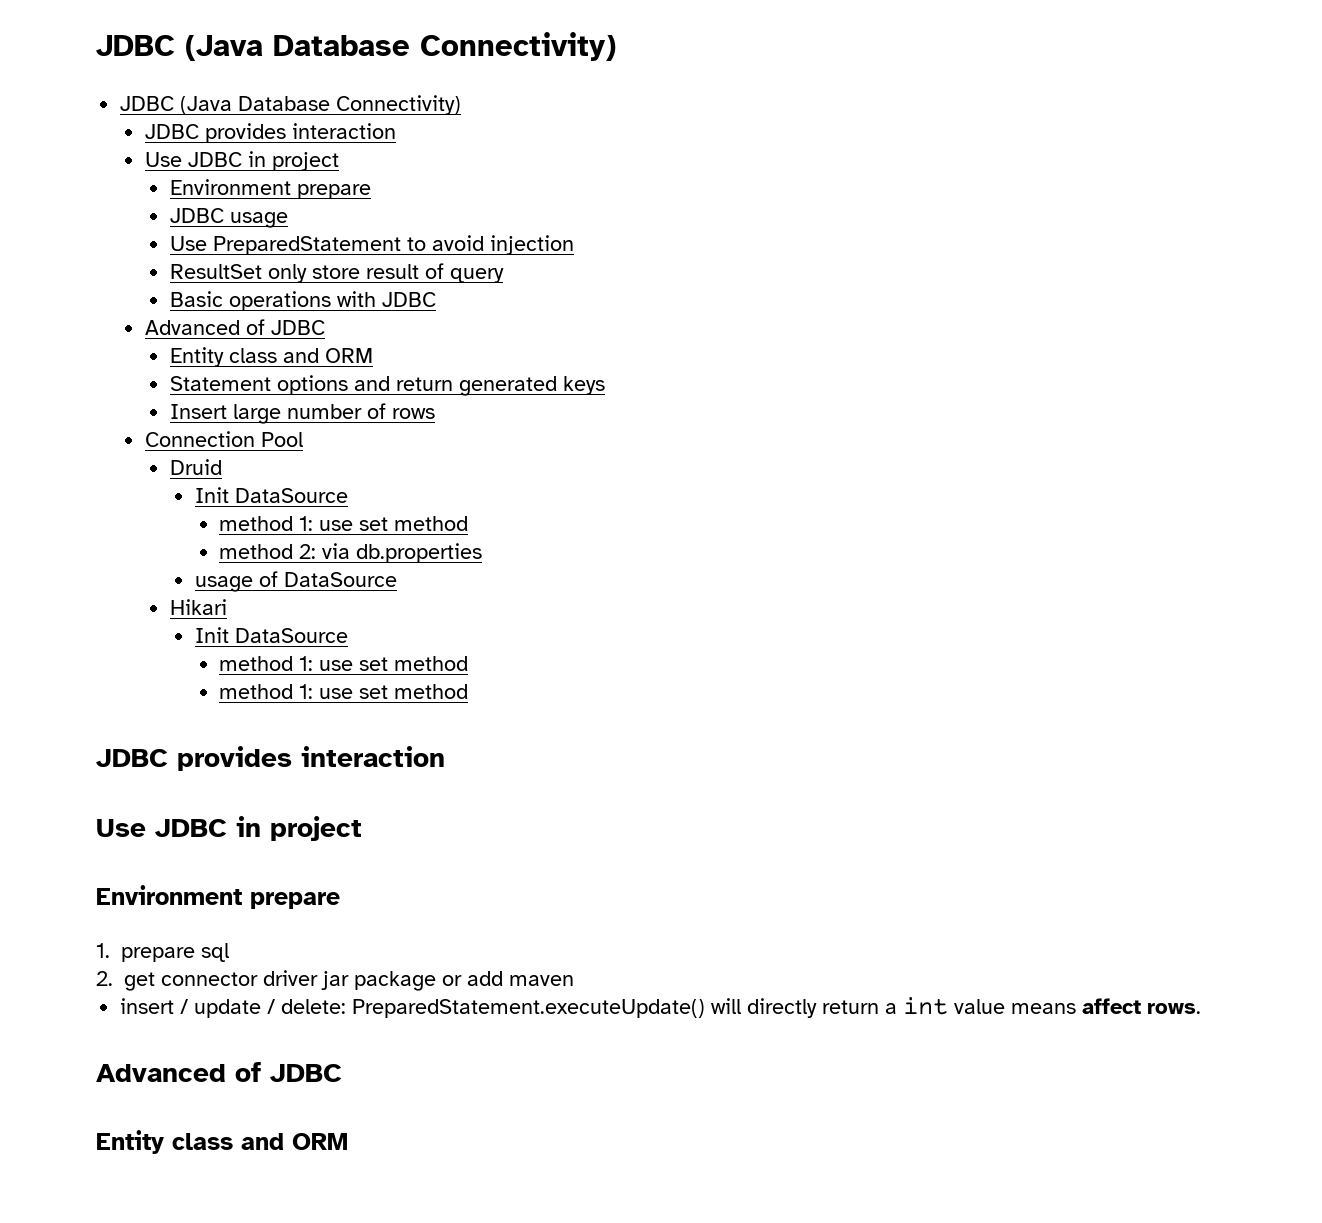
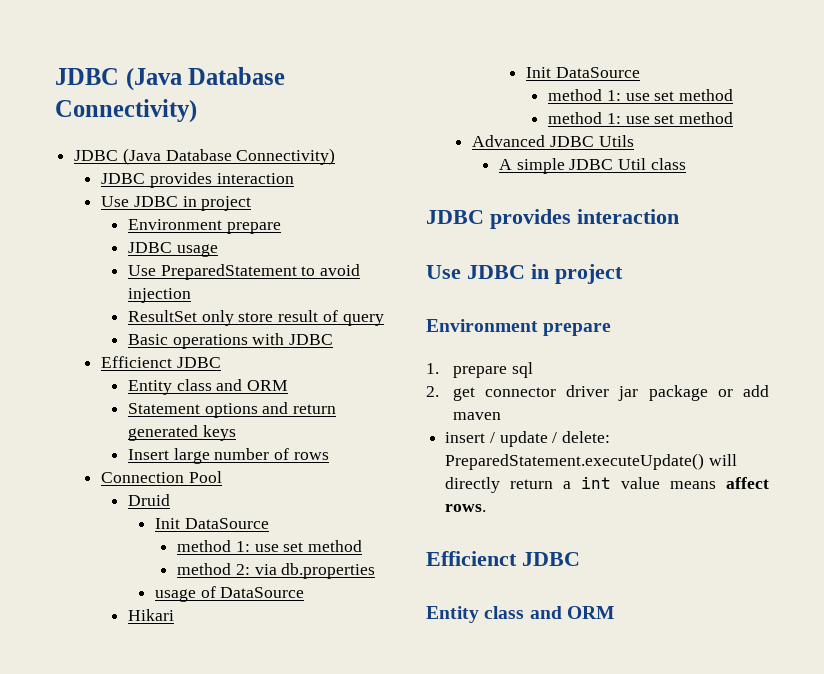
  Basic operations with JDBC
- Advanced of JDBC
+ Efficienct JDBC
+ Advanced JDBC Utils
+ A simple JDBC Util class
  insert / update / delete: PreparedStatement.executeUpdate() will directly return a int value means affect rows.
- Advanced of JDBC
+ Efficienct JDBC

